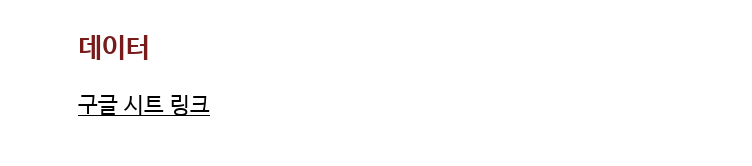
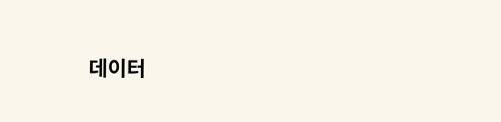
- 구글 시트 링크

